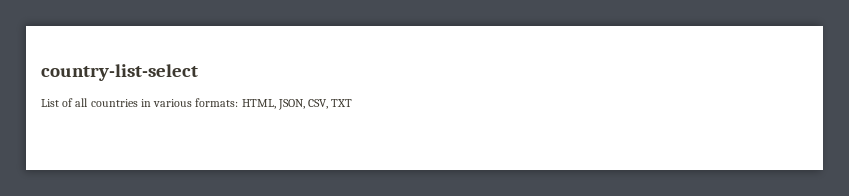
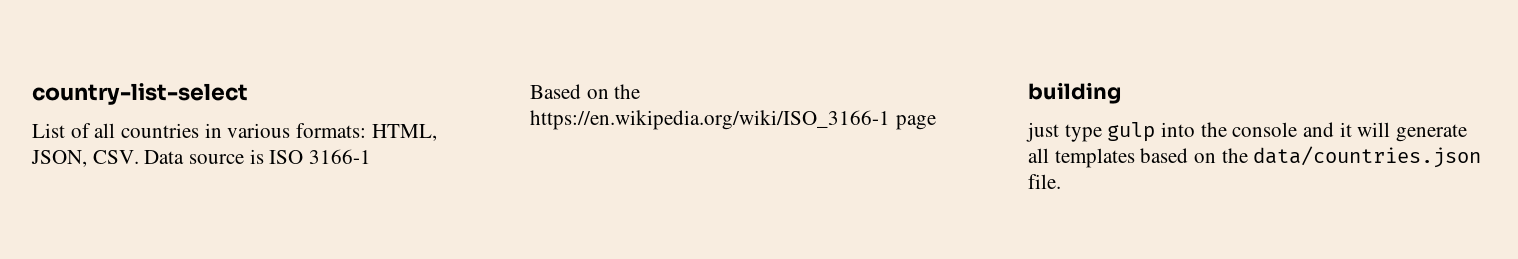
- List of all countries in various formats: HTML, JSON, CSV, TXT
+ List of all countries in various formats: HTML, JSON, CSV. Data source is ISO 3166-1
+ Based on the https://en.wikipedia.org/wiki/ISO_3166-1 page
+ building
+ just type gulp into the console and it will generate all templates based on the data/countries.json file.

